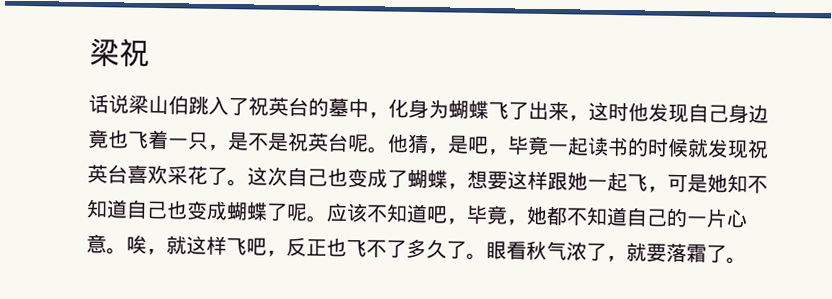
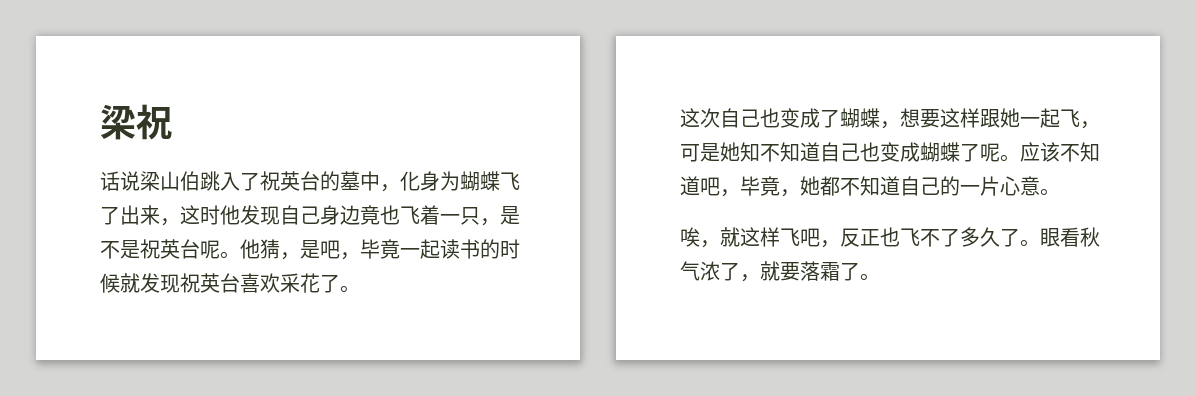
- 他猜，是吧，毕竟一起读书的时候就发现祝英台喜欢采花了。这次自己也变成了蝴蝶，想要这样跟她一起飞，可是她知不知道自己也变成蝴蝶了呢。
+ 他猜，是吧，毕竟一起读书的时候就发现祝英台喜欢采花了。
+ 这次自己也变成了蝴蝶，想要这样跟她一起飞，可是她知不知道自己也变成蝴蝶了呢。
- 应该不知道吧，毕竟，她都不知道自己的一片心意。唉，就这样飞吧，反正也飞不了多久了。
+ 应该不知道吧，毕竟，她都不知道自己的一片心意。
+ 唉，就这样飞吧，反正也飞不了多久了。

